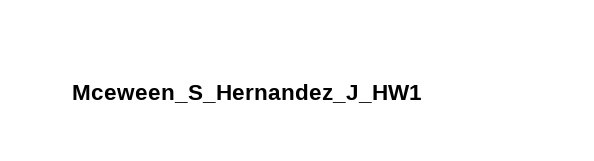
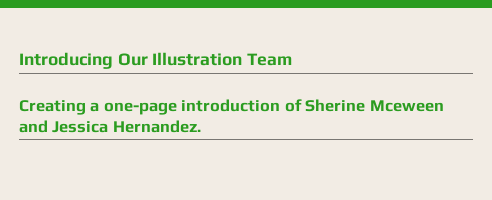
- Mceween_S_Hernandez_J_HW1
+ Introducing Our Illustration Team
+ Creating a one-page introduction of Sherine Mceween and Jessica Hernandez.

